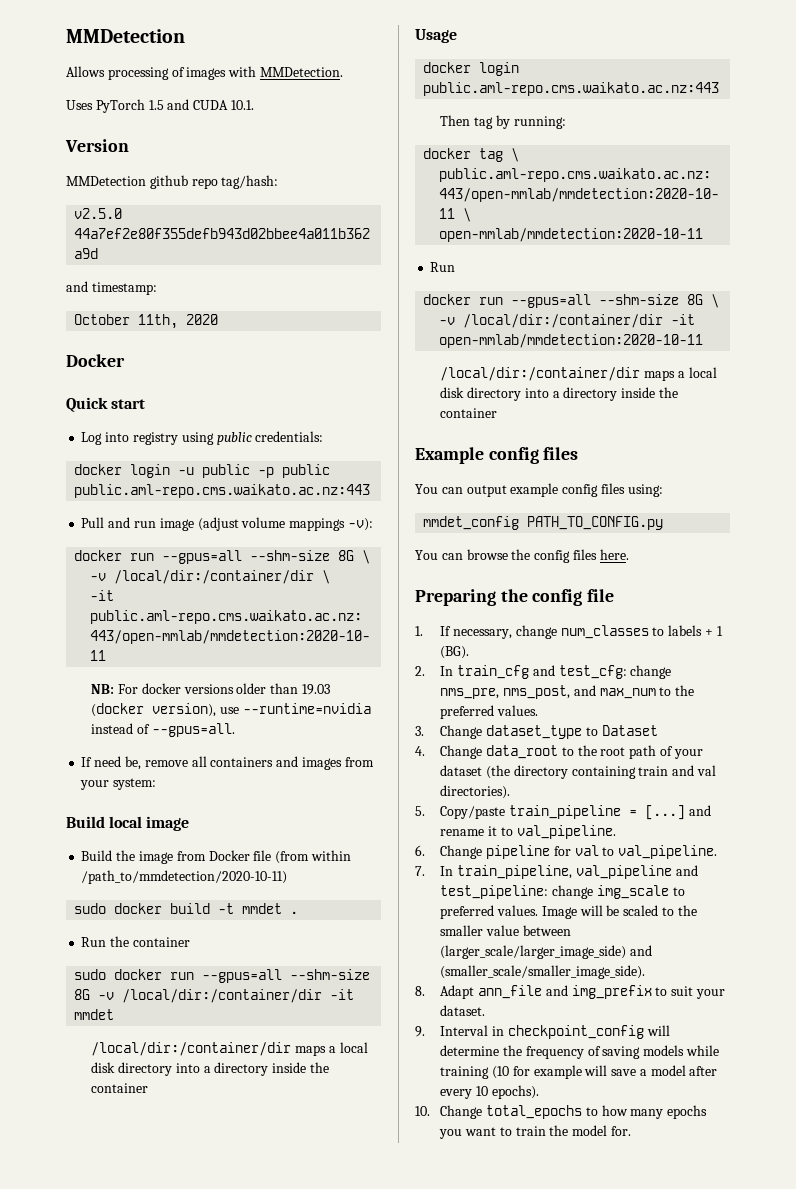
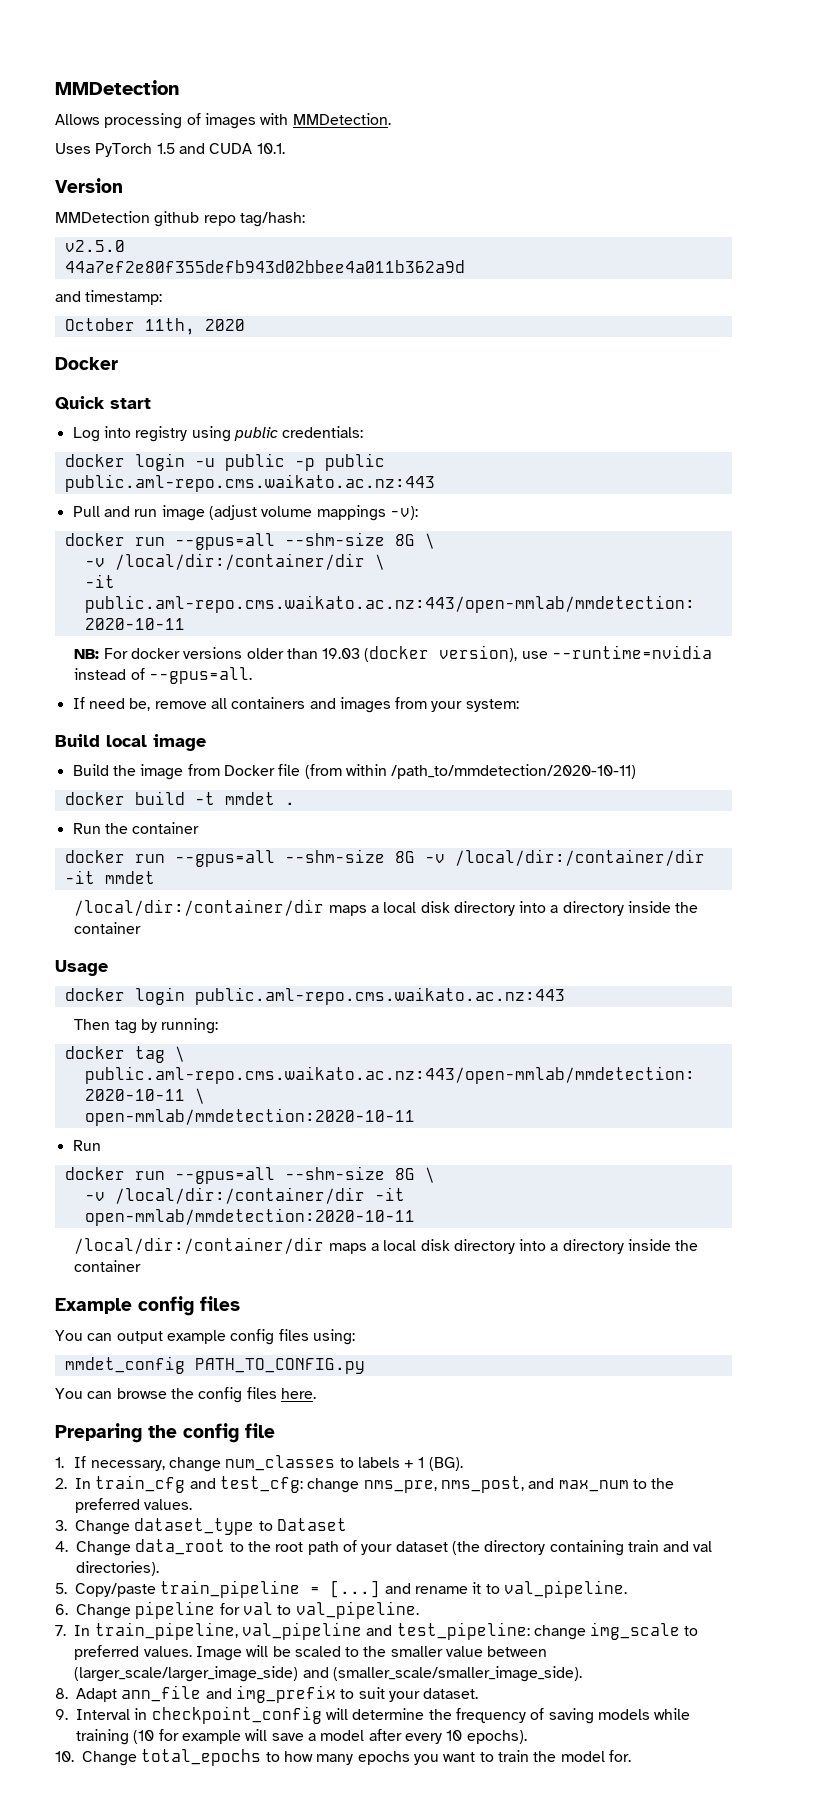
- sudo docker build -t mmdet .
+ docker build -t mmdet .
- sudo docker run --gpus=all --shm-size 8G -v /local/dir:/container/dir -it mmdet
+ docker run --gpus=all --shm-size 8G -v /local/dir:/container/dir -it mmdet

